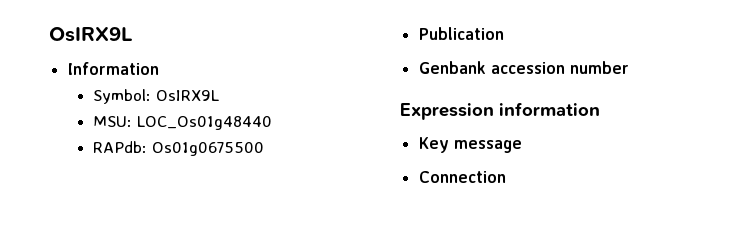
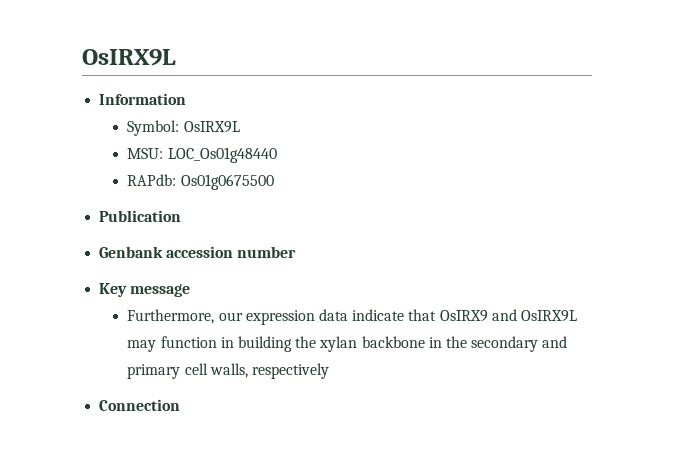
- Expression information
+ Furthermore, our expression data indicate that OsIRX9 and OsIRX9L may function in building the xylan backbone in the secondary and primary cell walls, respectively

